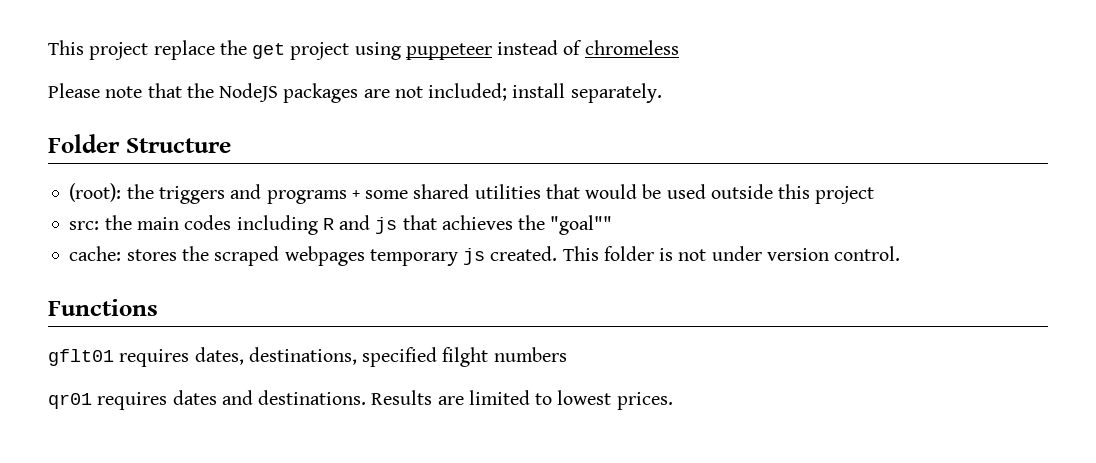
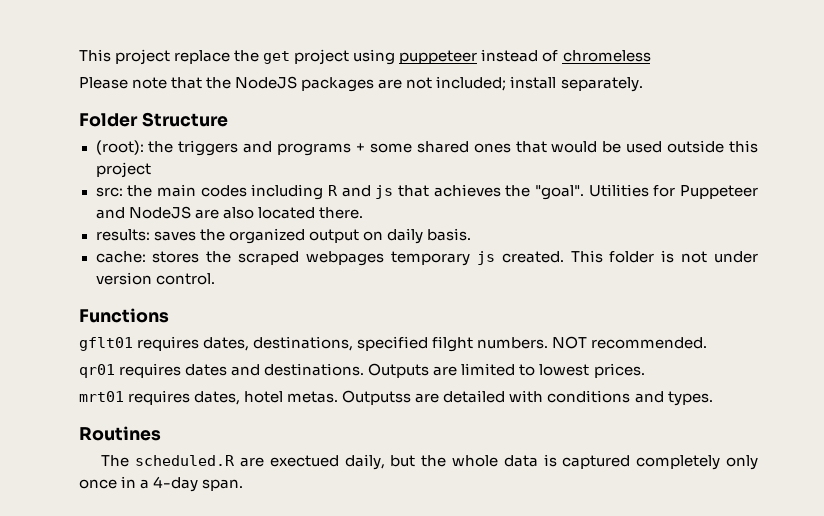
- (root): the triggers and programs + some shared utilities that would be used outside this project
+ (root): the triggers and programs + some shared ones that would be used outside this project
- src: the main codes including R and js that achieves the "goal""
+ src: the main codes including R and js that achieves the "goal". Utilities for Puppeteer and NodeJS are also located there.
+ results: saves the organized output on daily basis.
- gflt01 requires dates, destinations, specified filght numbers
+ gflt01 requires dates, destinations, specified filght numbers. NOT recommended.
- Results are limited to lowest prices.
+ Outputs are limited to lowest prices.
+ mrt01 requires dates, hotel metas. Outputss are detailed with conditions and types.
+ Routines
+ The scheduled.R are exectued daily, but the whole data is captured completely only once in a 4-day span.

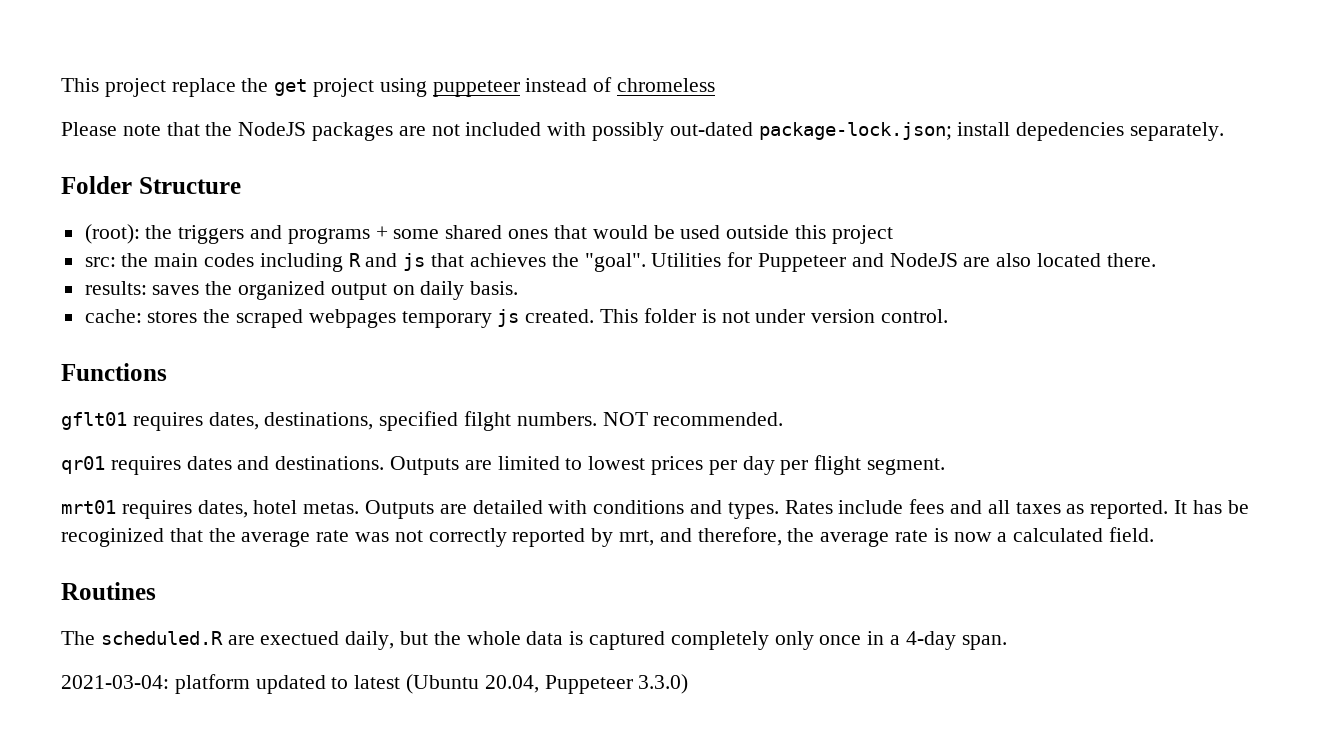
- Please note that the NodeJS packages are not included; install separately.
+ Please note that the NodeJS packages are not included with possibly out-dated package-lock.json; install depedencies separately.
- Outputs are limited to lowest prices.
+ Outputs are limited to lowest prices per day per flight segment.
- Outputss are detailed with conditions and types.
+ Outputs are detailed with conditions and types. Rates include fees and all taxes as reported. It has be recoginized that the average rate was not correctly reported by mrt, and therefore, the average rate is now a calculated field.
+ 2021-03-04: platform updated to latest (Ubuntu 20.04, Puppeteer 3.3.0)

